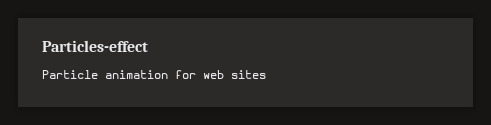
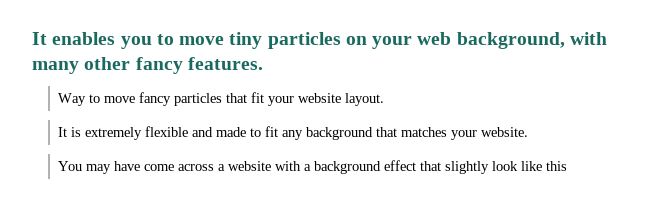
- Particles-effect
- Particle animation for web sites
+ It enables you to move tiny particles on your web background, with many other fancy features.
+ Way to move fancy particles that fit your website layout.
+ It is extremely flexible and made to fit any background that matches your website.
+ You may have come across a website with a background effect that slightly look like this

